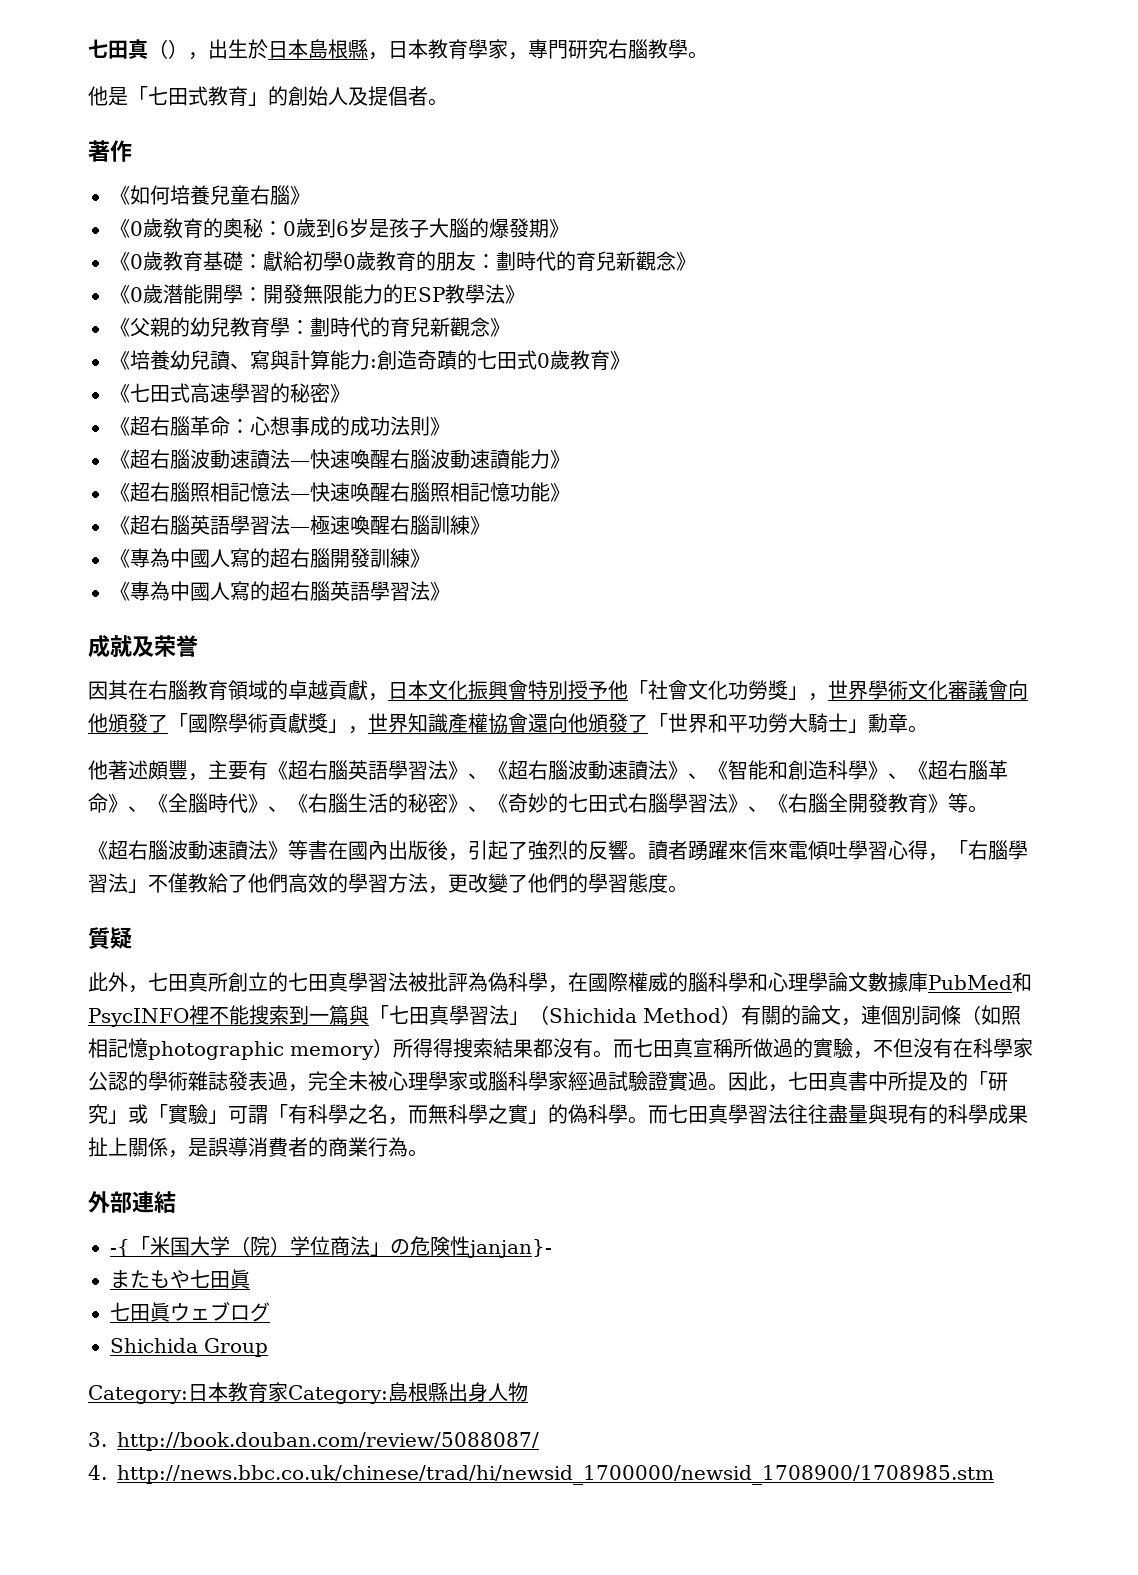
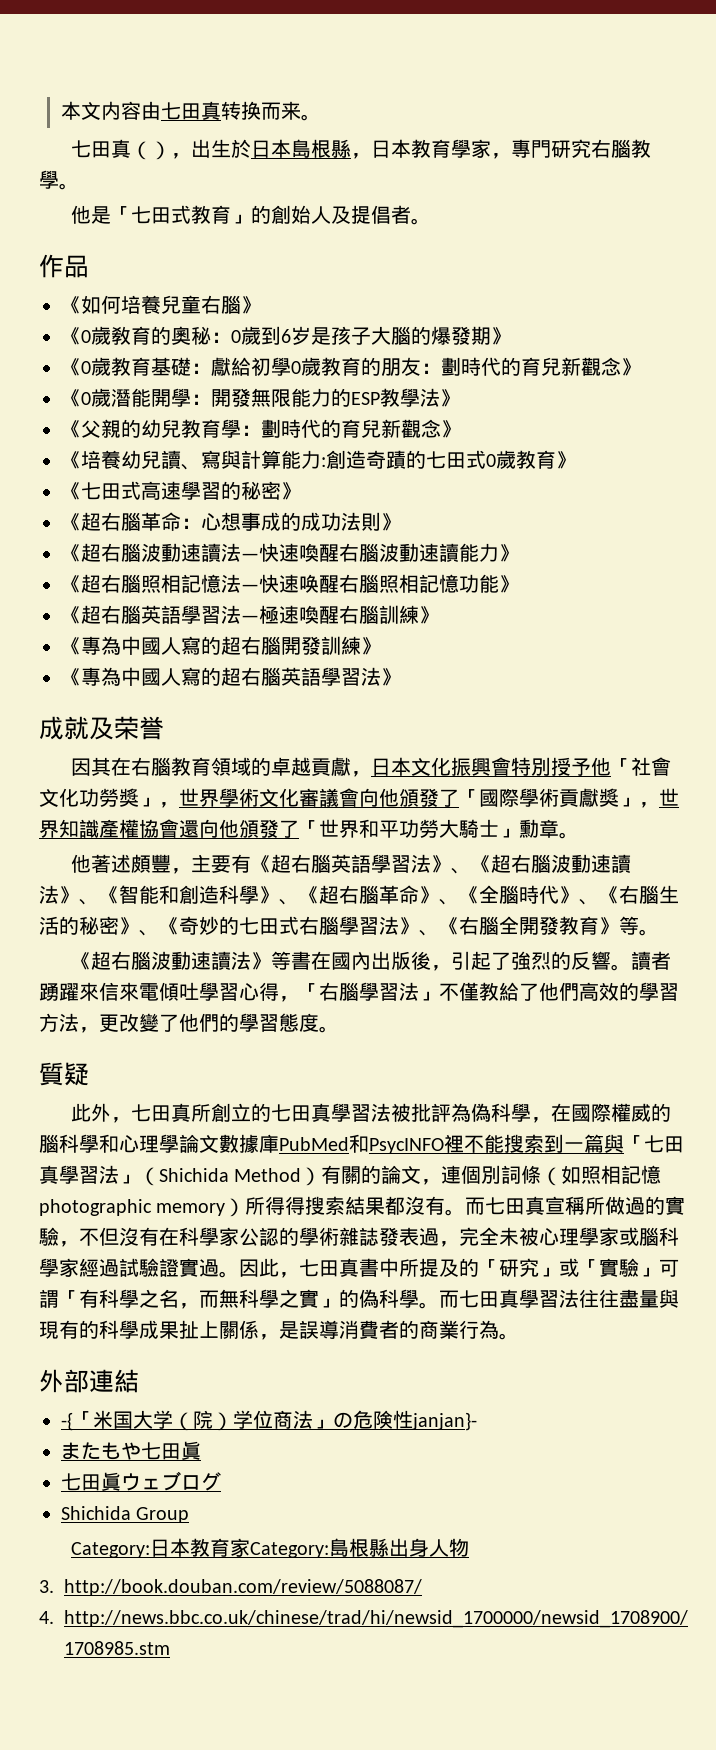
+ 本文内容由七田真转换而来。
- 著作
+ 作品

